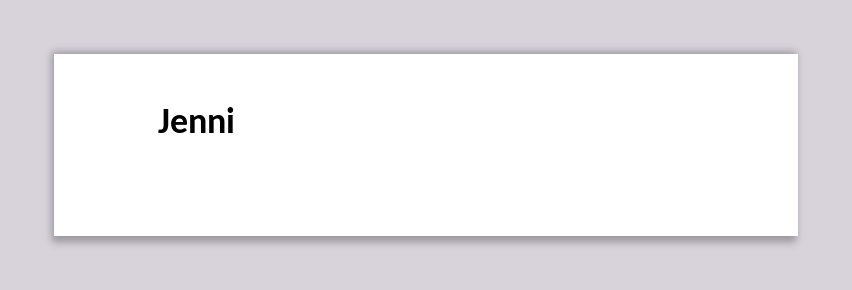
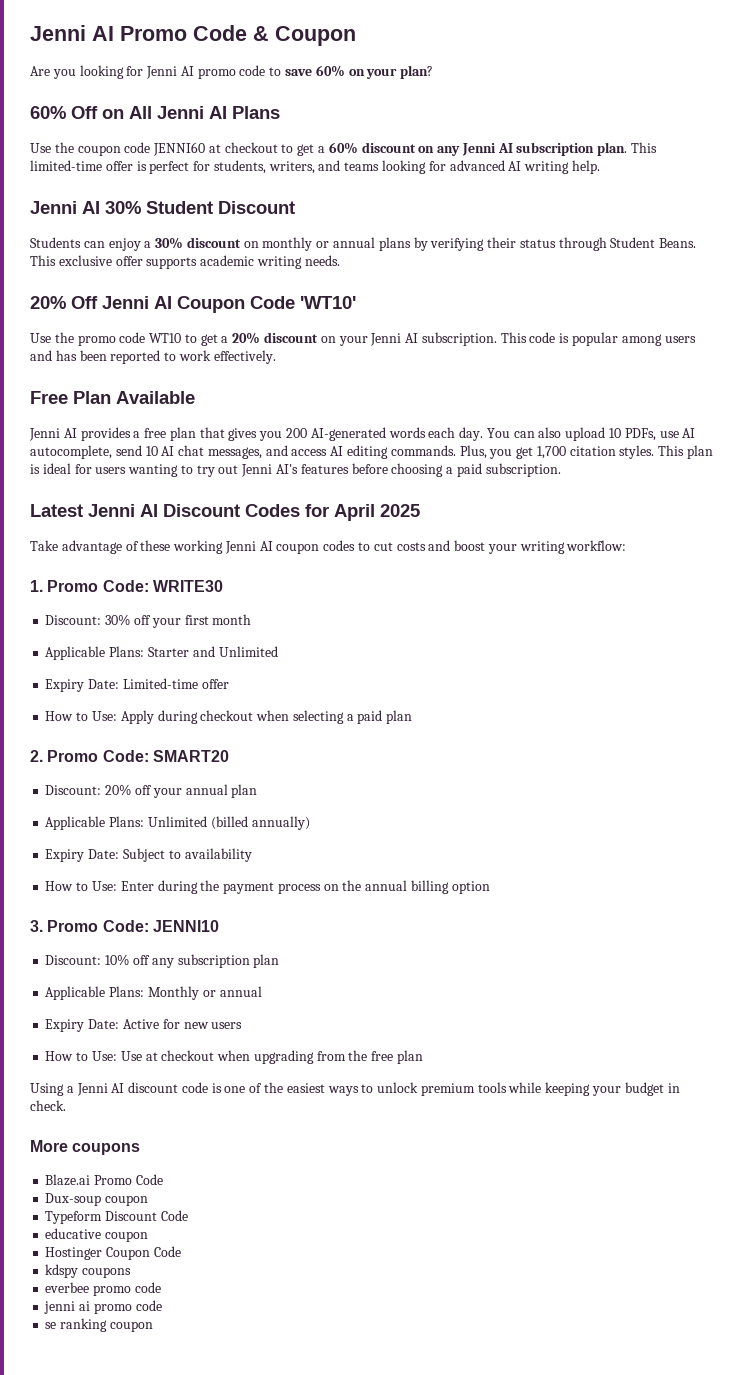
- Jenni
+ Jenni AI Promo Code & Coupon
+ Are you looking for Jenni AI promo code to save 60% on your plan?
+ 60% Off on All Jenni AI Plans
+ Use the coupon code JENNI60 at checkout to get a 60% discount on any Jenni AI subscription plan. This limited-time offer is perfect for students, writers, and teams looking for advanced AI writing help.
+ Jenni AI 30% Student Discount
+ Students can enjoy a 30% discount on monthly or annual plans by verifying their status through Student Beans. This exclusive offer supports academic writing needs.
+ 20% Off Jenni AI Coupon Code 'WT10'
+ Use the promo code WT10 to get a 20% discount on your Jenni AI subscription. This code is popular among users and has been reported to work effectively.
+ Free Plan Available
+ Jenni AI provides a free plan that gives you 200 AI-generated words each day. You can also upload 10 PDFs, use AI autocomplete, send 10 AI chat messages, and access AI editing commands. Plus, you get 1,700 citation styles. This plan is ideal for users wanting to try out Jenni AI's features before choosing a paid subscription.
+ Latest Jenni AI Discount Codes for April 2025
+ Take advantage of these working Jenni AI coupon codes to cut costs and boost your writing workflow:
+ 1. Promo Code: WRITE30
+ Discount: 30% off your first month
+ Applicable Plans: Starter and Unlimited
+ Expiry Date: Limited-time offer
+ How to Use: Apply during checkout when selecting a paid plan
+ 2. Promo Code: SMART20
+ Discount: 20% off your annual plan
+ Applicable Plans: Unlimited (billed annually)
+ Expiry Date: Subject to availability
+ How to Use: Enter during the payment process on the annual billing option
+ 3. Promo Code: JENNI10
+ Discount: 10% off any subscription plan
+ Applicable Plans: Monthly or annual
+ Expiry Date: Active for new users
+ How to Use: Use at checkout when upgrading from the free plan
+ Using a Jenni AI discount code is one of the easiest ways to unlock premium tools while keeping your budget in check.
+ More coupons
+ Blaze.ai Promo Code
+ Dux-soup coupon
+ Typeform Discount Code
+ educative coupon
+ Hostinger Coupon Code
+ kdspy coupons
+ everbee promo code
+ jenni ai promo code
+ se ranking coupon

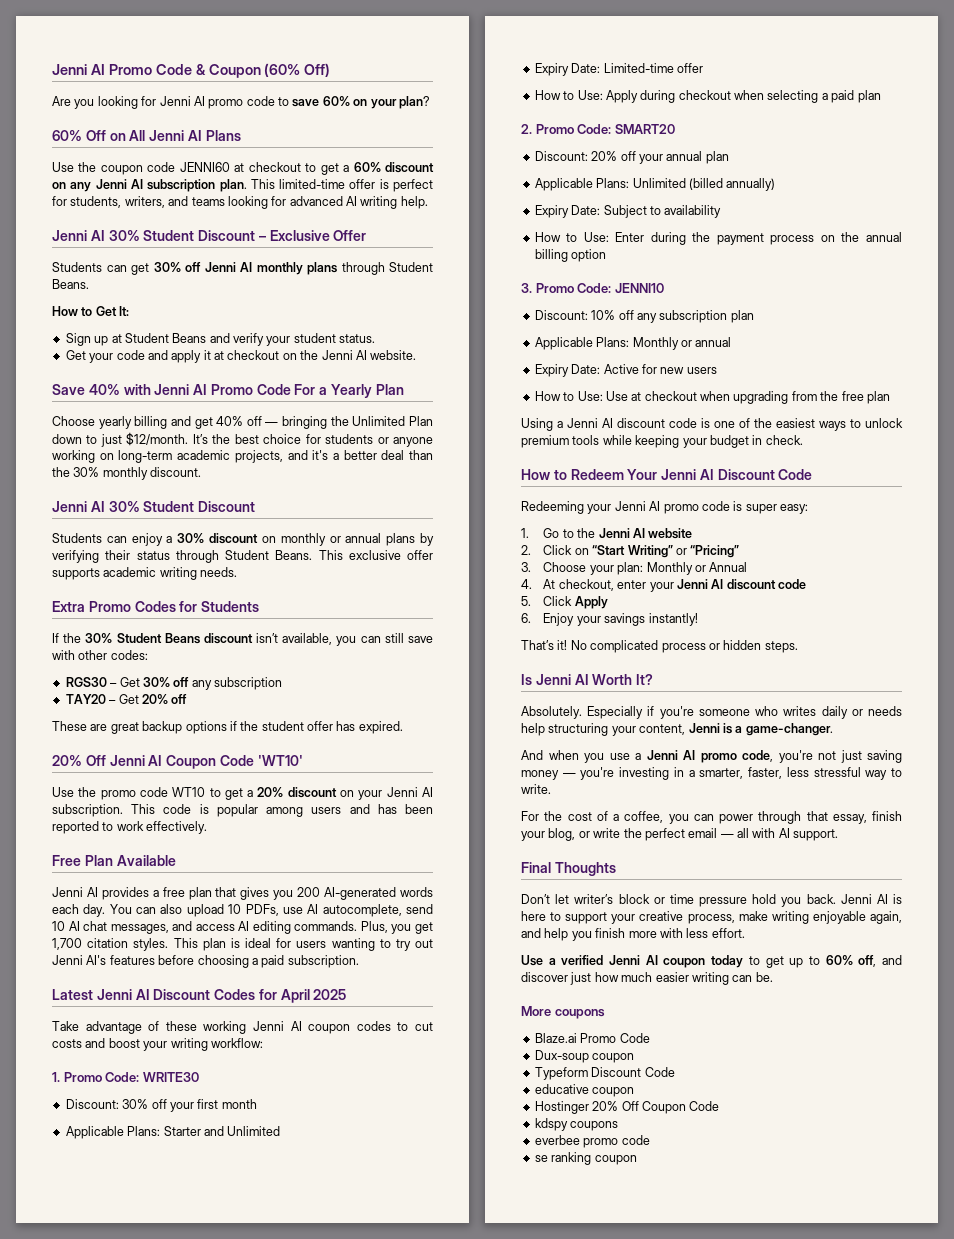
- Jenni AI Promo Code & Coupon
+ Jenni AI Promo Code & Coupon (60% Off)
+ Jenni AI 30% Student Discount – Exclusive Offer
+ Students can get 30% off Jenni AI monthly plans through Student Beans.
+ How to Get It:
+ Sign up at Student Beans and verify your student status.
+ Get your code and apply it at checkout on the Jenni AI website.
+ Save 40% with Jenni AI Promo Code For a Yearly Plan
+ Choose yearly billing and get 40% off — bringing the Unlimited Plan down to just $12/month. It’s the best choice for students or anyone working on long-term academic projects, and it's a better deal than the 30% monthly discount.
+ Extra Promo Codes for Students
+ If the 30% Student Beans discount isn’t available, you can still save with other codes:
+ RGS30 – Get 30% off any subscription
+ TAY20 – Get 20% off
+ These are great backup options if the student offer has expired.
+ How to Redeem Your Jenni AI Discount Code
+ Redeeming your Jenni AI promo code is super easy:
+ 1. Go to the Jenni AI website
+ 2. Click on “Start Writing” or “Pricing”
+ 3. Choose your plan: Monthly or Annual
+ 4. At checkout, enter your Jenni AI discount code
+ 5. Click Apply
+ 6. Enjoy your savings instantly!
+ That’s it! No complicated process or hidden steps.
+ Is Jenni AI Worth It?
+ Absolutely. Especially if you're someone who writes daily or needs help structuring your content, Jenni is a game-changer.
+ And when you use a Jenni AI promo code, you're not just saving money — you're investing in a smarter, faster, less stressful way to write.
+ For the cost of a coffee, you can power through that essay, finish your blog, or write the perfect email — all with AI support.
+ Final Thoughts
+ Don’t let writer’s block or time pressure hold you back. Jenni AI is here to support your creative process, make writing enjoyable again, and help you finish more with less effort.
+ Use a verified Jenni AI coupon today to get up to 60% off, and discover just how much easier writing can be.
- Hostinger Coupon Code
+ Hostinger 20% Off Coupon Code
- jenni ai promo code

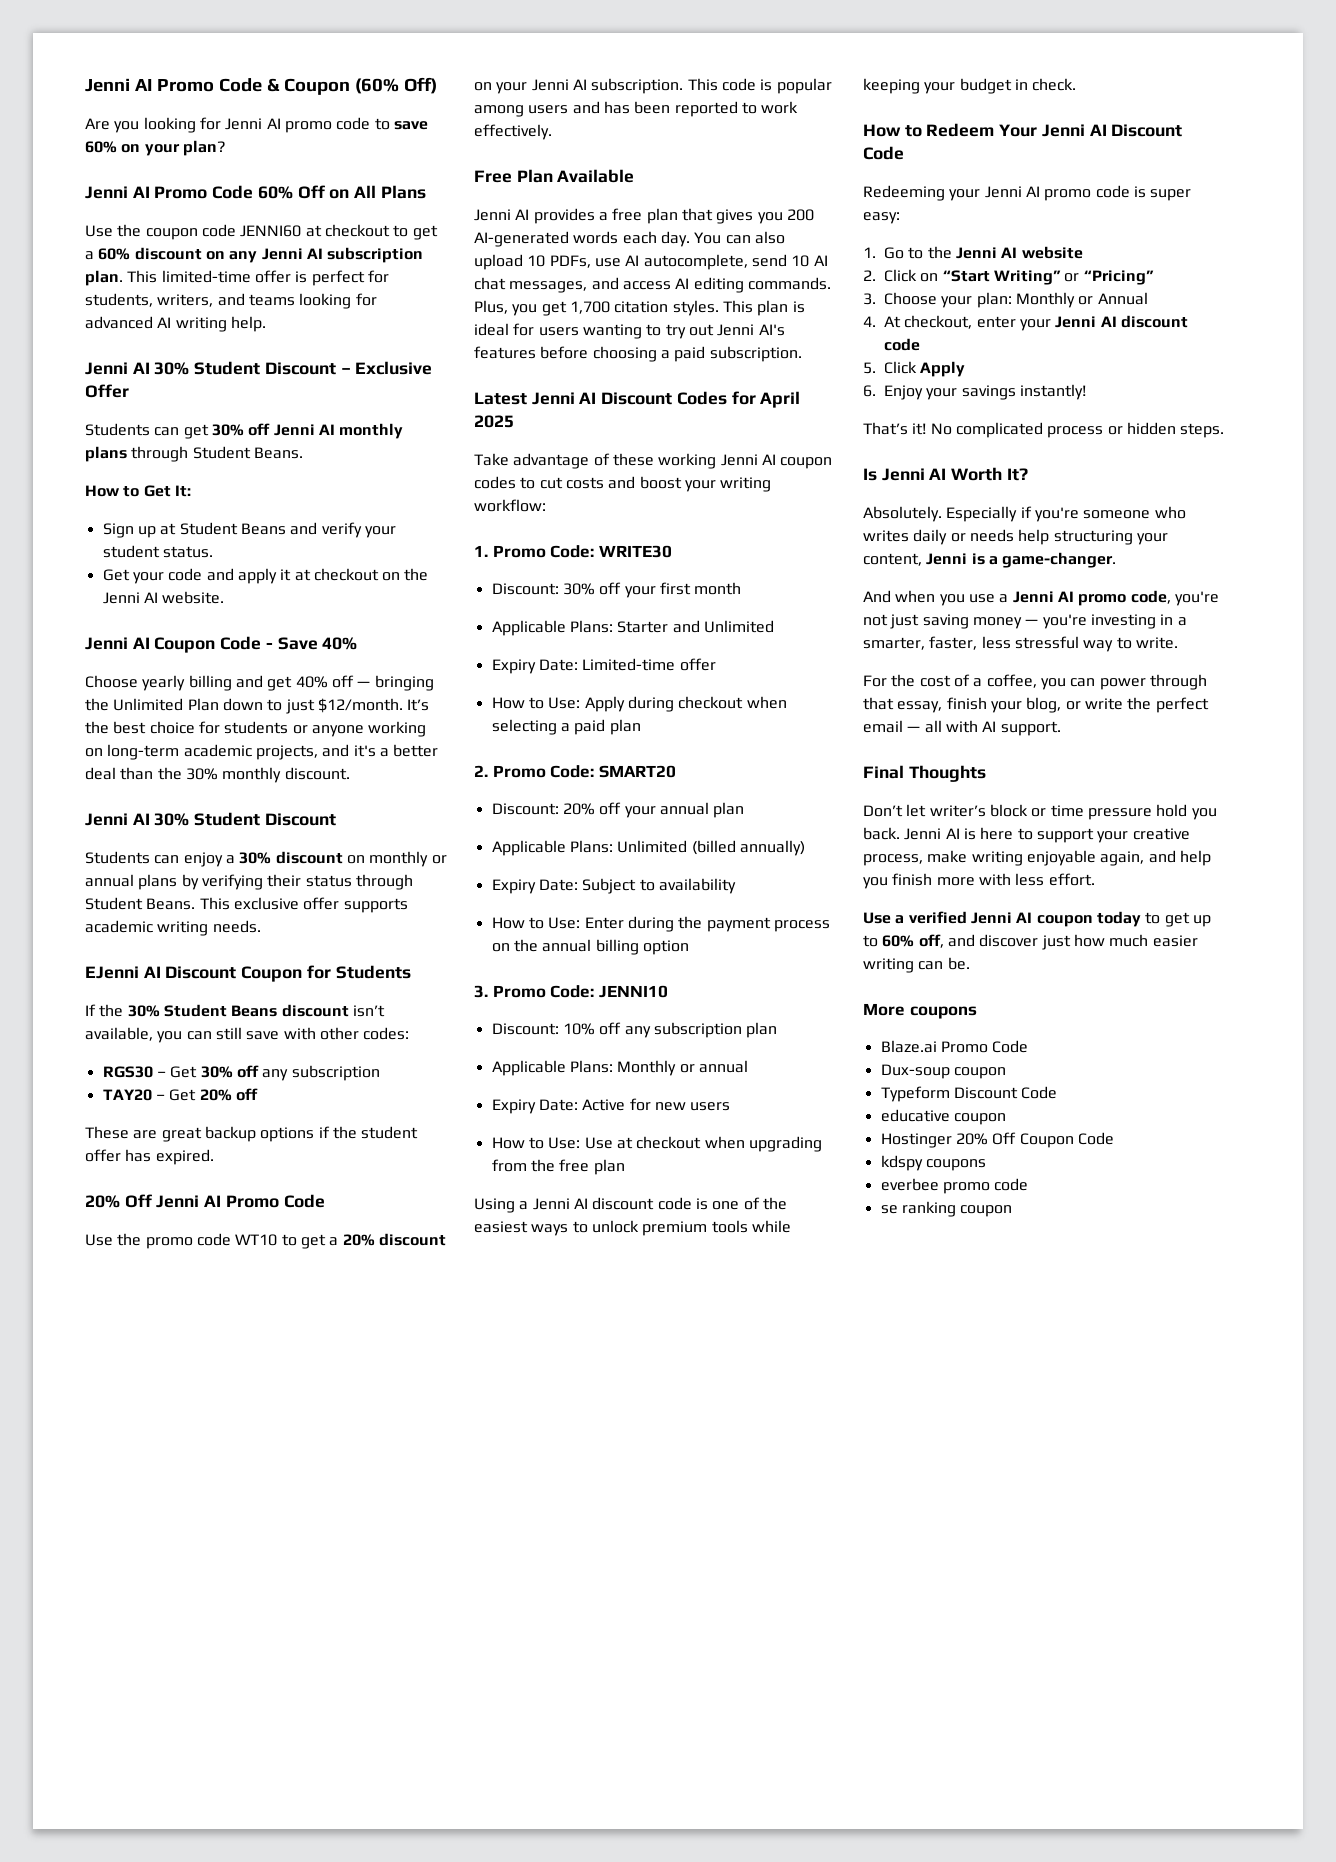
- 60% Off on All Jenni AI Plans
+ Jenni AI Promo Code 60% Off on All Plans
- Save 40% with Jenni AI Promo Code For a Yearly Plan
+ Jenni AI Coupon Code - Save 40%
- Extra Promo Codes for Students
+ EJenni AI Discount Coupon for Students
- 20% Off Jenni AI Coupon Code 'WT10'
+ 20% Off Jenni AI Promo Code

